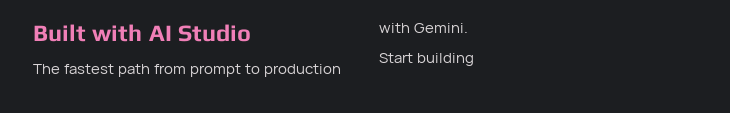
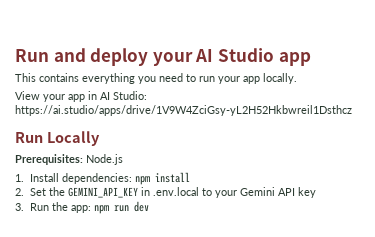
- Built with AI Studio
- The fastest path from prompt to production with Gemini.
- Start building
+ Run and deploy your AI Studio app
+ This contains everything you need to run your app locally.
+ View your app in AI Studio: https://ai.studio/apps/drive/1V9W4ZciGsy-yL2H52Hkbwreil1Dsthcz
+ Run Locally
+ Prerequisites: Node.js
+ 1. Install dependencies: npm install
+ 2. Set the GEMINI_API_KEY in .env.local to your Gemini API key
+ 3. Run the app: npm run dev

